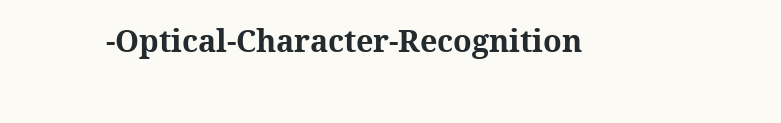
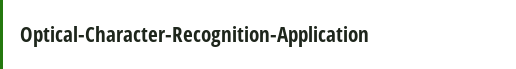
- -Optical-Character-Recognition
+ Optical-Character-Recognition-Application

